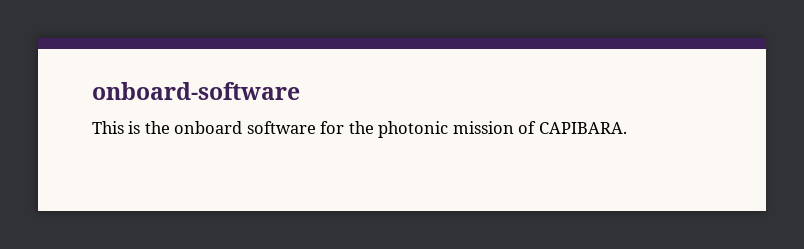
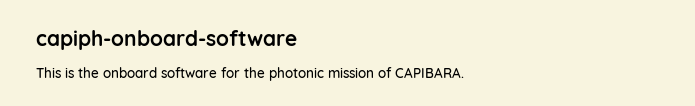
- onboard-software
+ capiph-onboard-software

